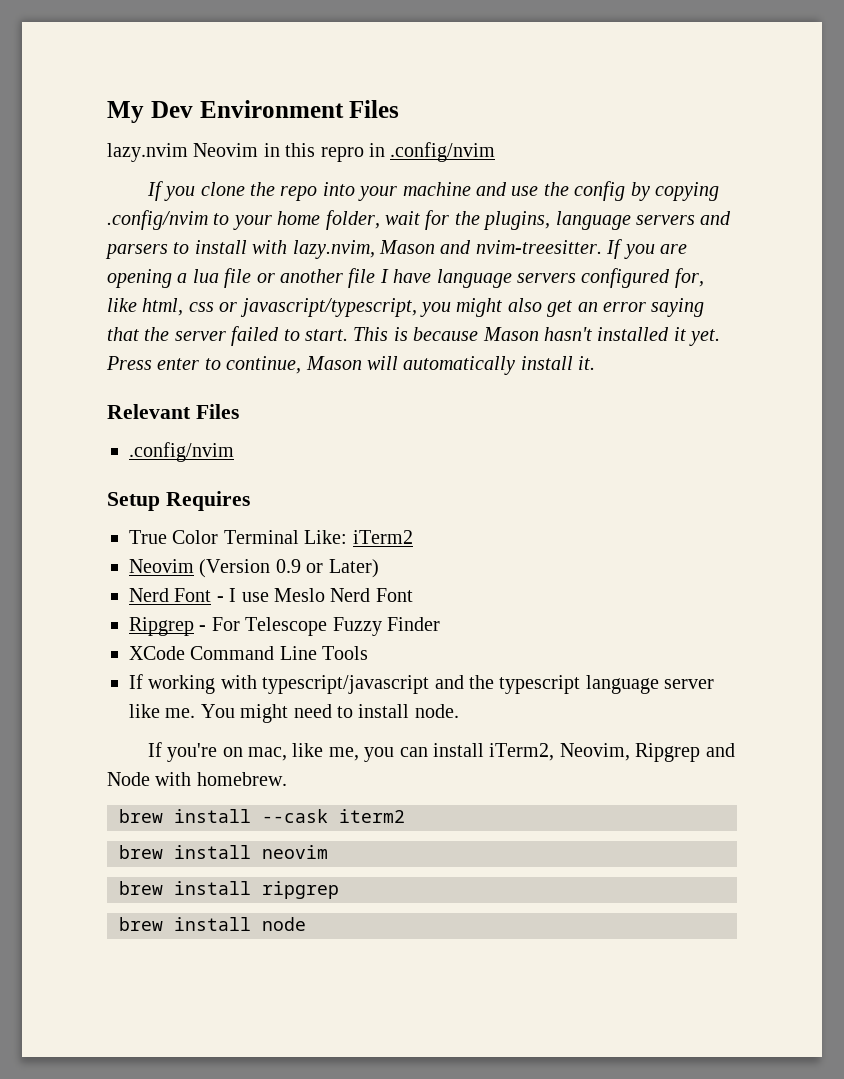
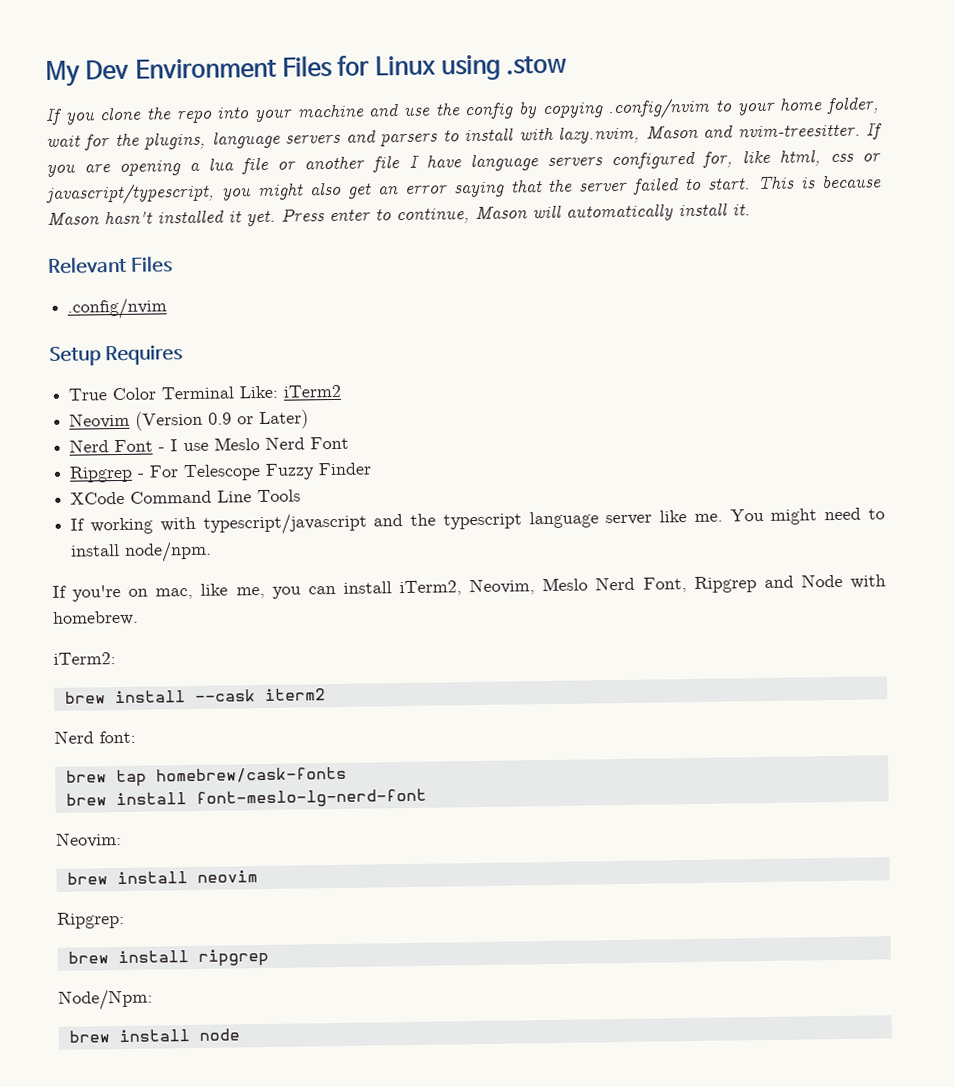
- My Dev Environment Files
- lazy.nvim Neovim in this repro in .config/nvim
+ My Dev Environment Files for Linux using .stow
- You might need to install node.
+ You might need to install node/npm.
- If you're on mac, like me, you can install iTerm2, Neovim, Ripgrep and Node with homebrew.
+ If you're on mac, like me, you can install iTerm2, Neovim, Meslo Nerd Font, Ripgrep and Node with homebrew.
+ iTerm2:
+ Nerd font:
+ brew tap homebrew/cask-fonts
+ brew install font-meslo-lg-nerd-font
+ Neovim:
+ Ripgrep:
+ Node/Npm:

